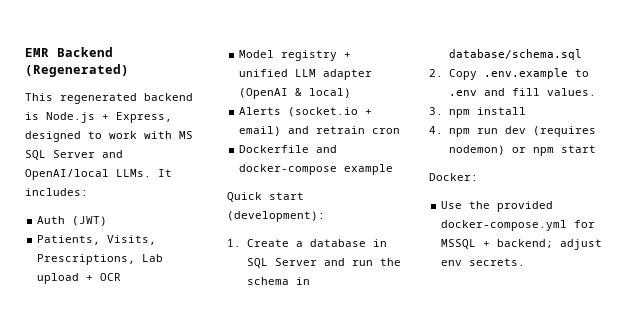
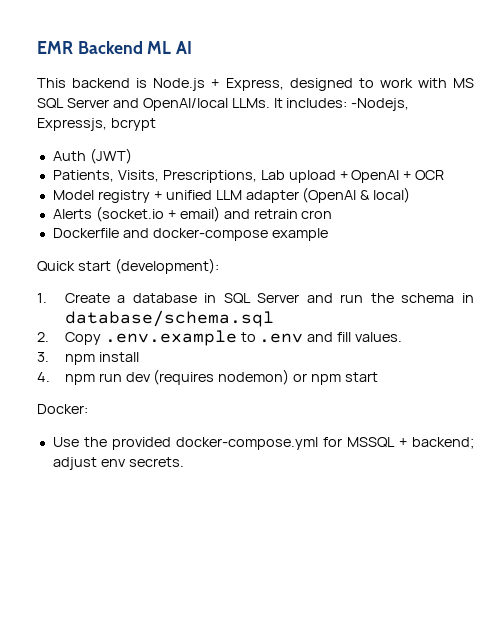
- EMR Backend (Regenerated)
+ EMR Backend ML AI
- This regenerated backend is Node.js + Express, designed to work with MS SQL Server and OpenAI/local LLMs.
+ This backend is Node.js + Express, designed to work with MS SQL Server and OpenAI/local LLMs.
- It includes:
+ It includes: -Nodejs, Expressjs, bcrypt
- Patients, Visits, Prescriptions, Lab upload + OCR
+ Patients, Visits, Prescriptions, Lab upload + OpenAI + OCR

